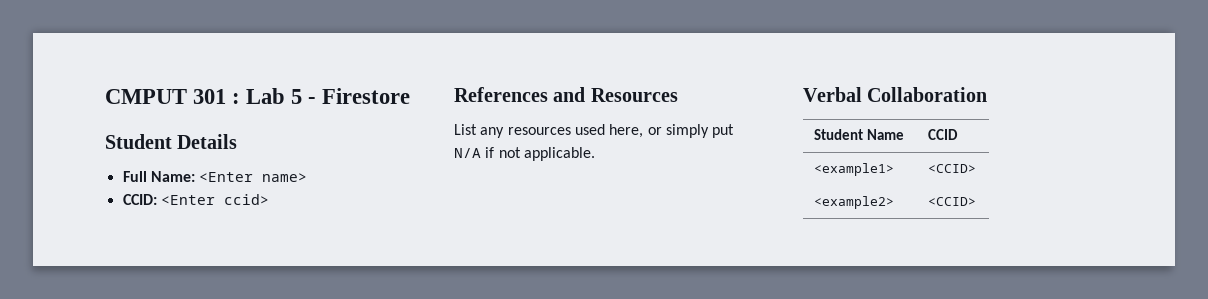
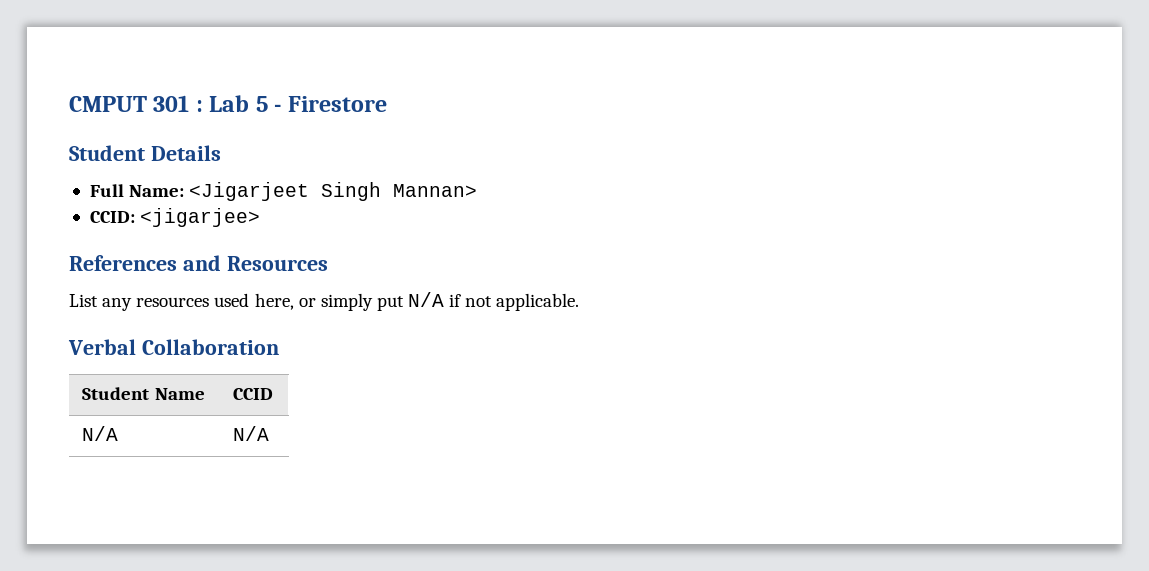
- Full Name: <Enter name>
+ Full Name: <Jigarjeet Singh Mannan>
- CCID: <Enter ccid>
+ CCID: <jigarjee>
- <example1> | <CCID>
- <example2> | <CCID>
+ N/A | N/A

